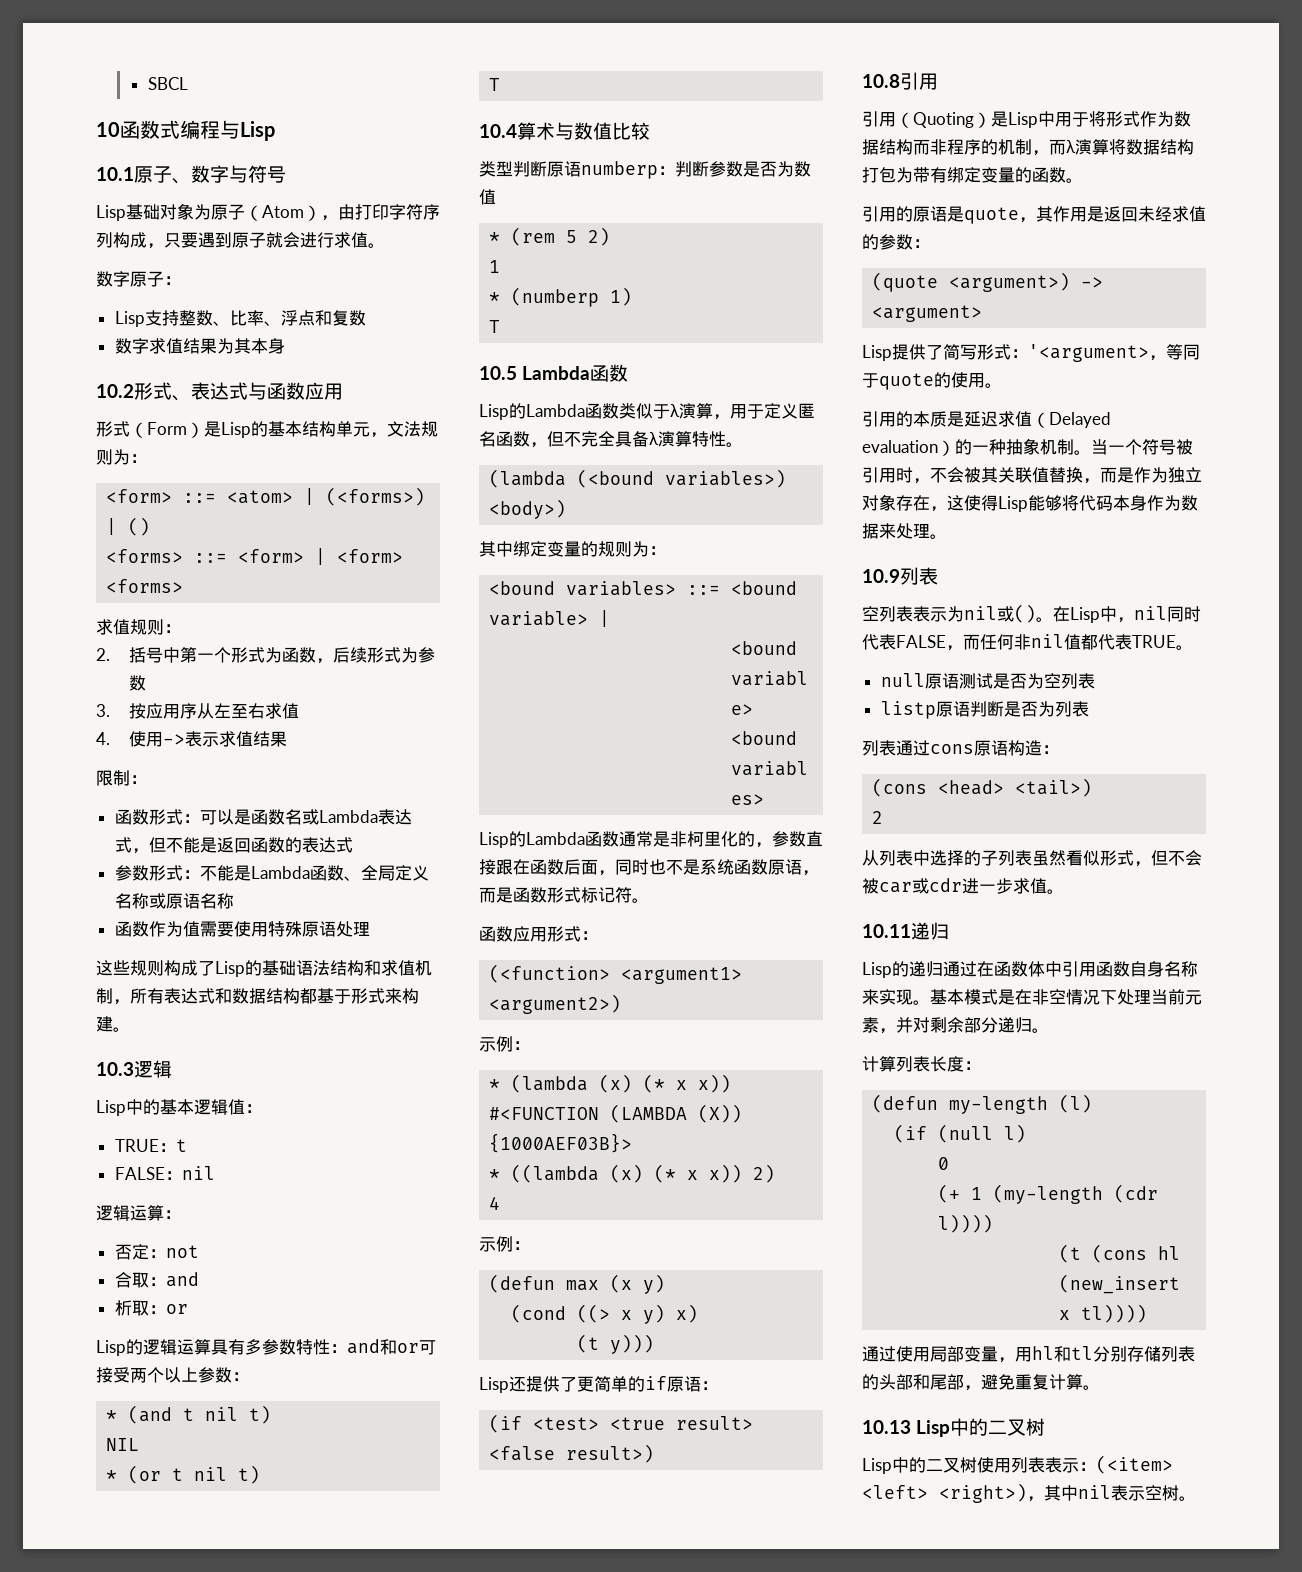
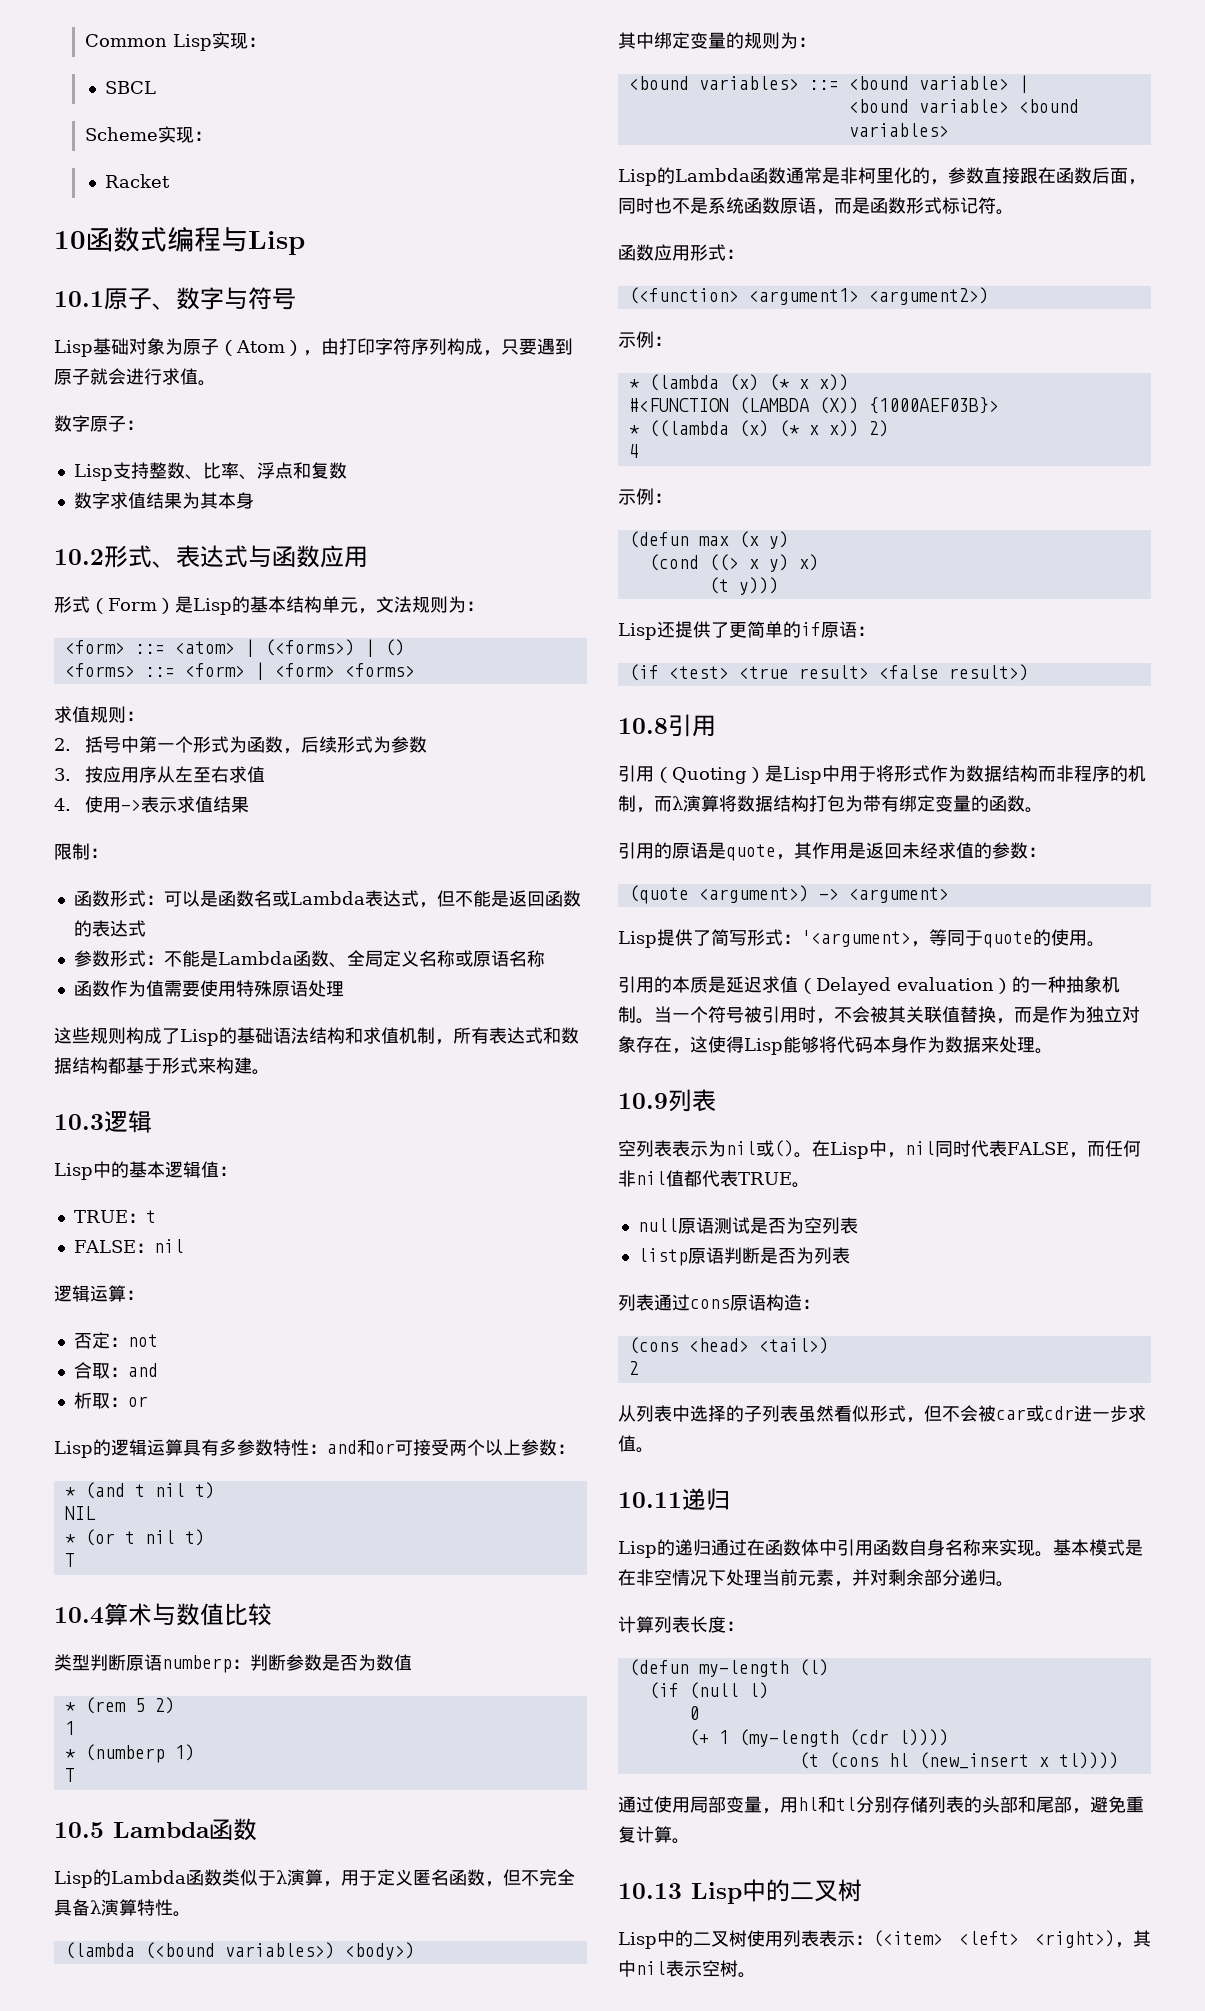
+ Common Lisp实现：
  SBCL
+ Scheme实现：
+ Racket

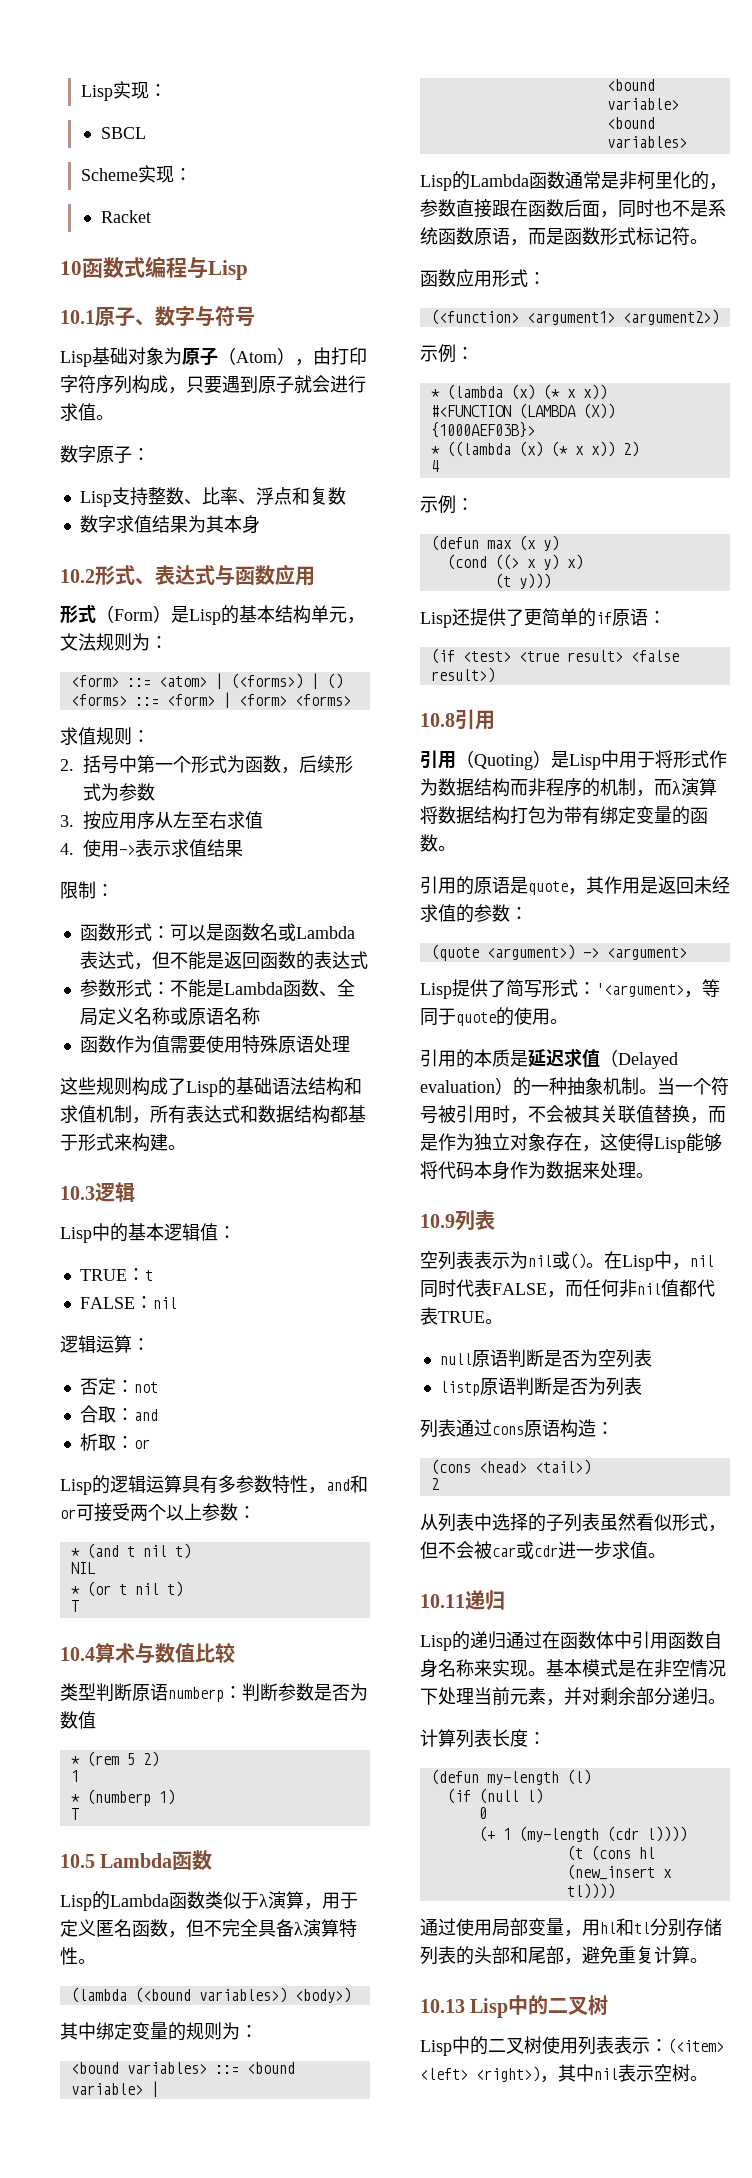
- Common Lisp实现：
+ Lisp实现：
- Lisp的逻辑运算具有多参数特性：and和or可接受两个以上参数：
+ Lisp的逻辑运算具有多参数特性，and和or可接受两个以上参数：
- null原语测试是否为空列表
+ null原语判断是否为空列表

